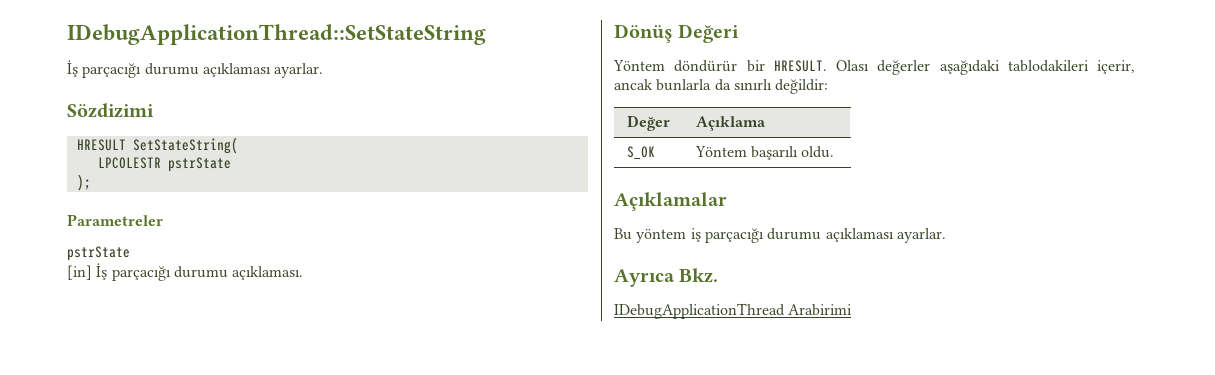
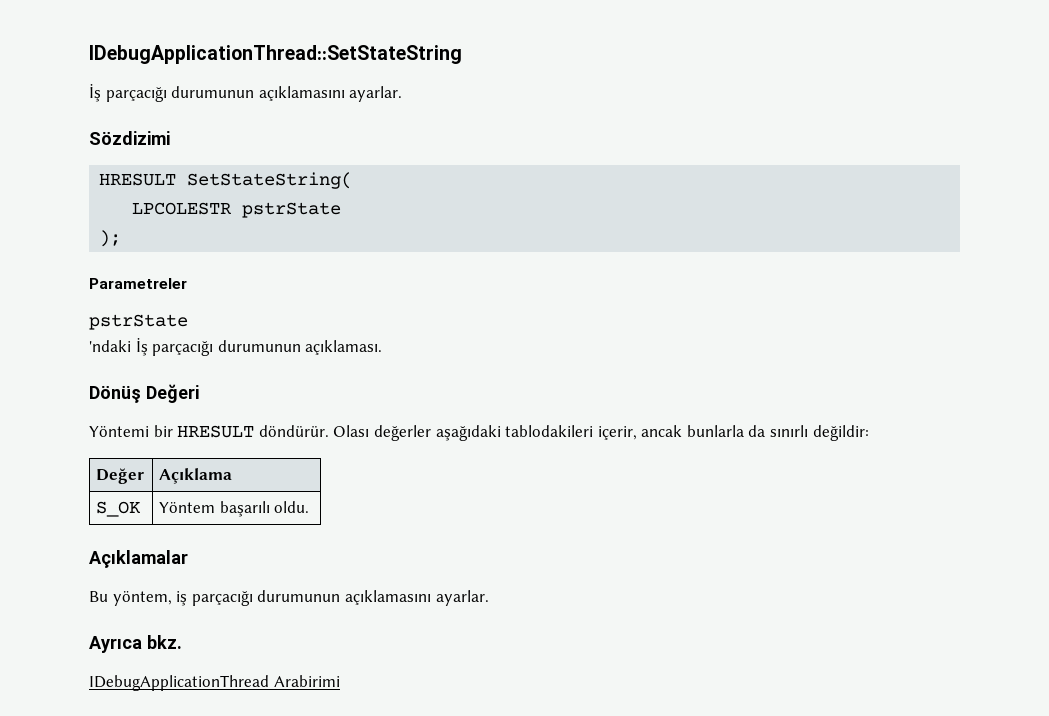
- İş parçacığı durumu açıklaması ayarlar.
+ İş parçacığı durumunun açıklamasını ayarlar.
- [in] İş parçacığı durumu açıklaması.
+ 'ndaki İş parçacığı durumunun açıklaması.
- Yöntem döndürür bir HRESULT.
+ Yöntemi bir HRESULT döndürür.
- Bu yöntem iş parçacığı durumu açıklaması ayarlar.
+ Bu yöntem, iş parçacığı durumunun açıklamasını ayarlar.
- Ayrıca Bkz.
+ Ayrıca bkz.

